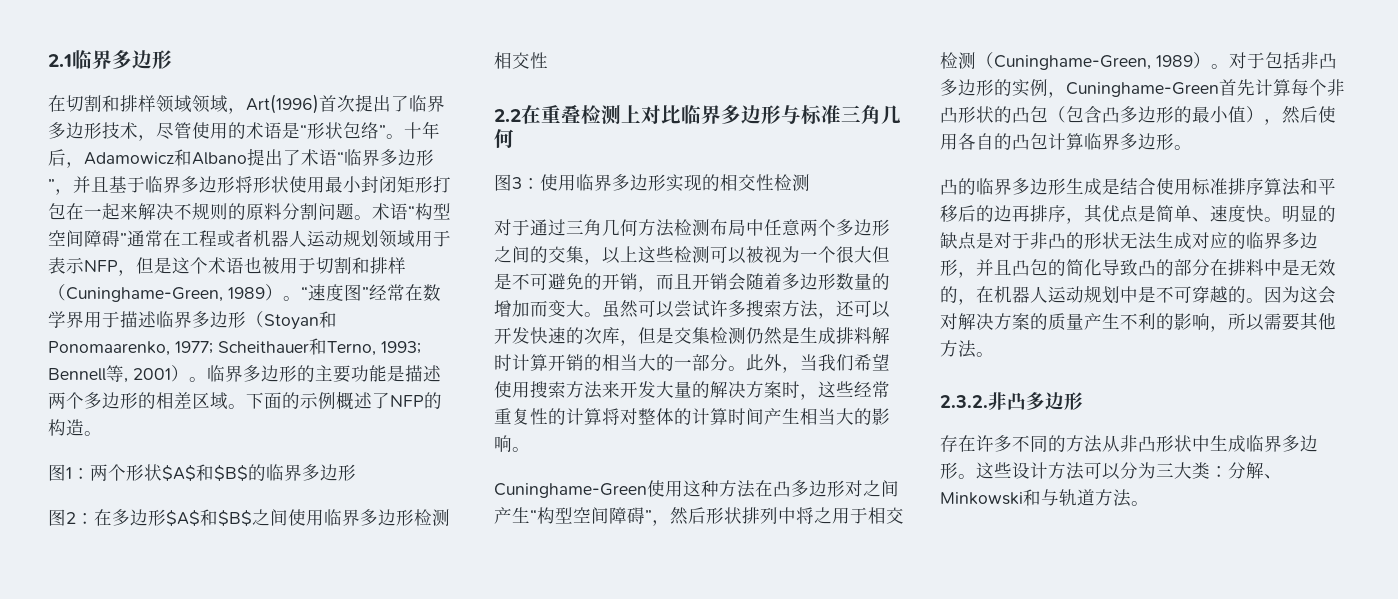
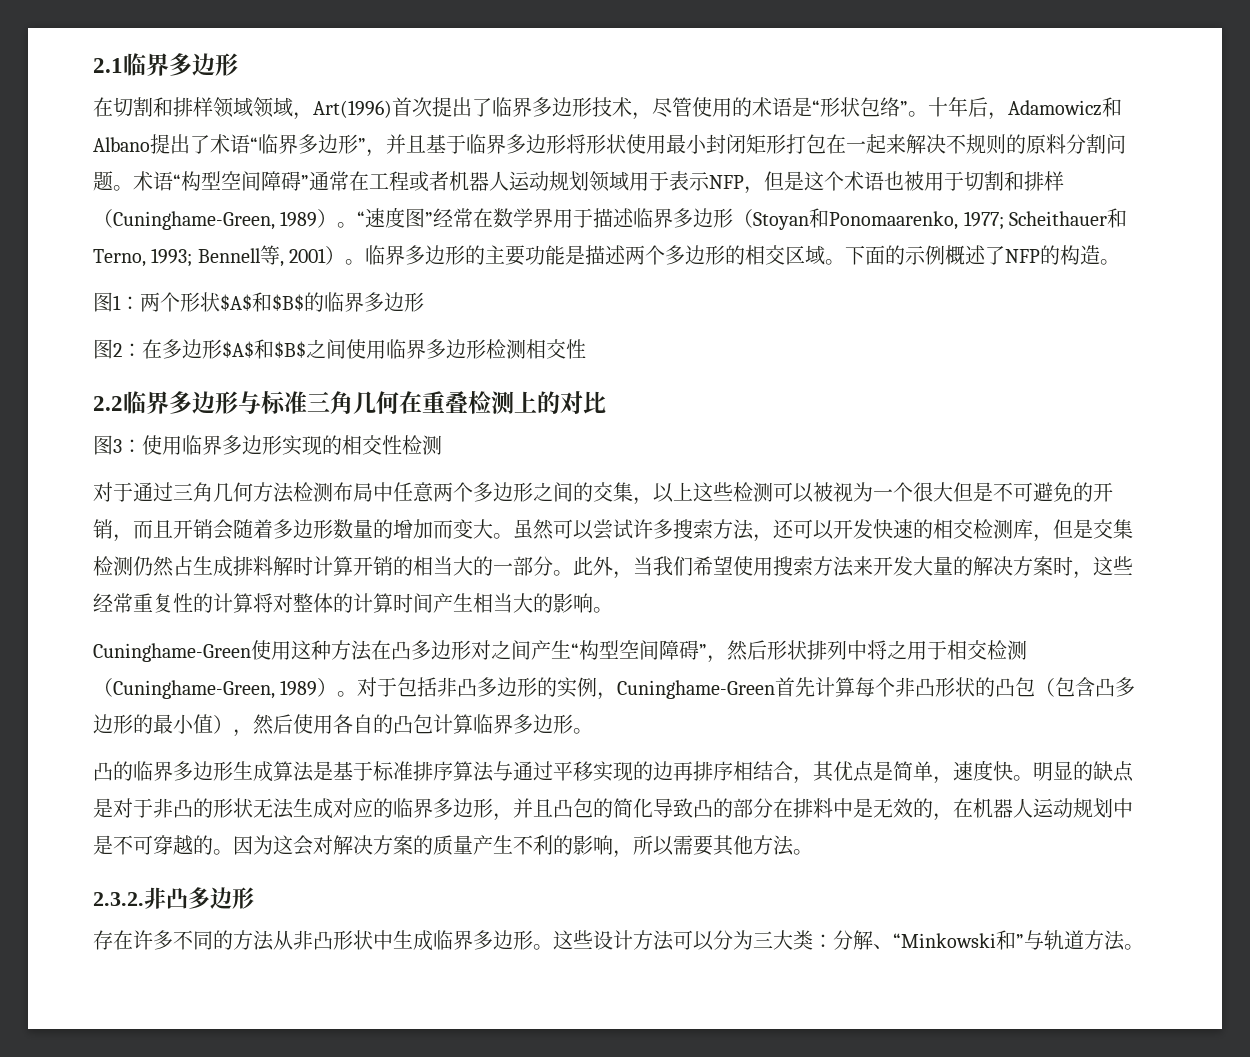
- 临界多边形的主要功能是描述两个多边形的相差区域。
+ 临界多边形的主要功能是描述两个多边形的相交区域。
- 2.2在重叠检测上对比临界多边形与标准三角几何
+ 2.2临界多边形与标准三角几何在重叠检测上的对比
- 虽然可以尝试许多搜索方法，还可以开发快速的次库，但是交集检测仍然是生成排料解时计算开销的相当大的一部分。
+ 虽然可以尝试许多搜索方法，还可以开发快速的相交检测库，但是交集检测仍然占生成排料解时计算开销的相当大的一部分。
- 凸的临界多边形生成是结合使用标准排序算法和平移后的边再排序，其优点是简单、速度快。
+ 凸的临界多边形生成算法是基于标准排序算法与通过平移实现的边再排序相结合，其优点是简单，速度快。
- 这些设计方法可以分为三大类：分解、Minkowski和与轨道方法。
+ 这些设计方法可以分为三大类：分解、“Minkowski和”与轨道方法。

